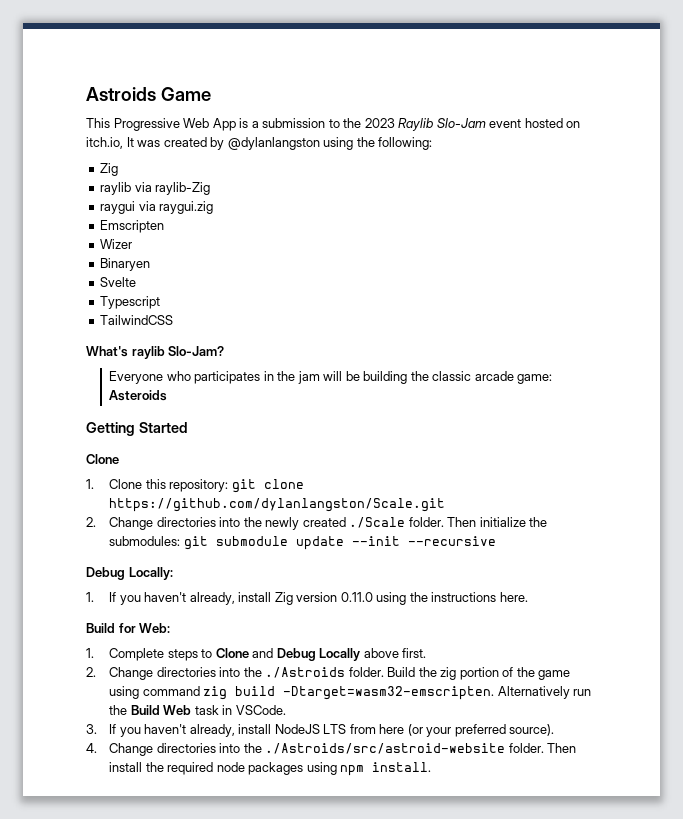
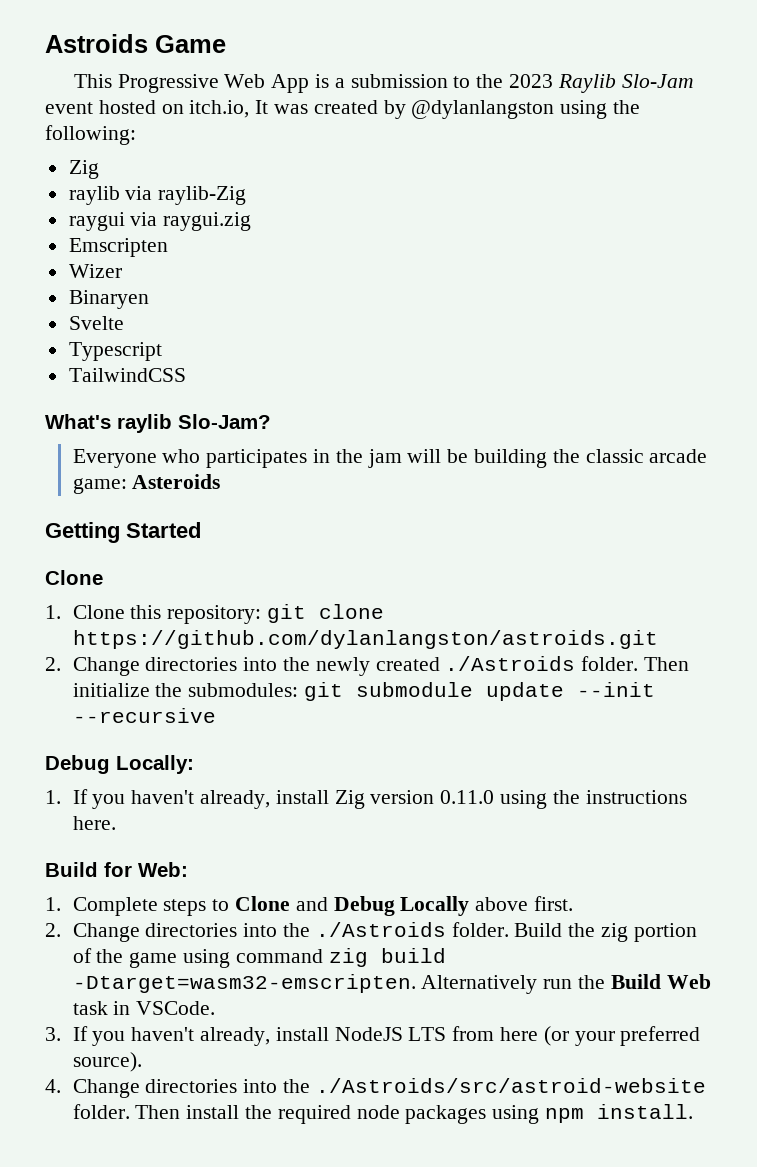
- 1. Clone this repository: git clone https://github.com/dylanlangston/Scale.git
+ 1. Clone this repository: git clone https://github.com/dylanlangston/astroids.git
- 2. Change directories into the newly created ./Scale folder.
+ 2. Change directories into the newly created ./Astroids folder.

